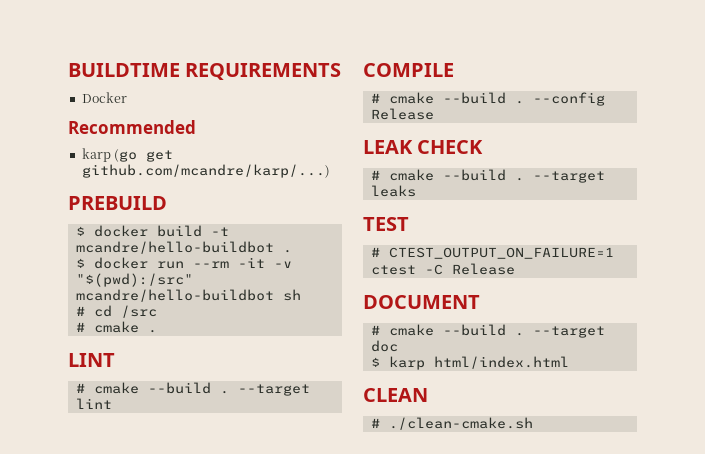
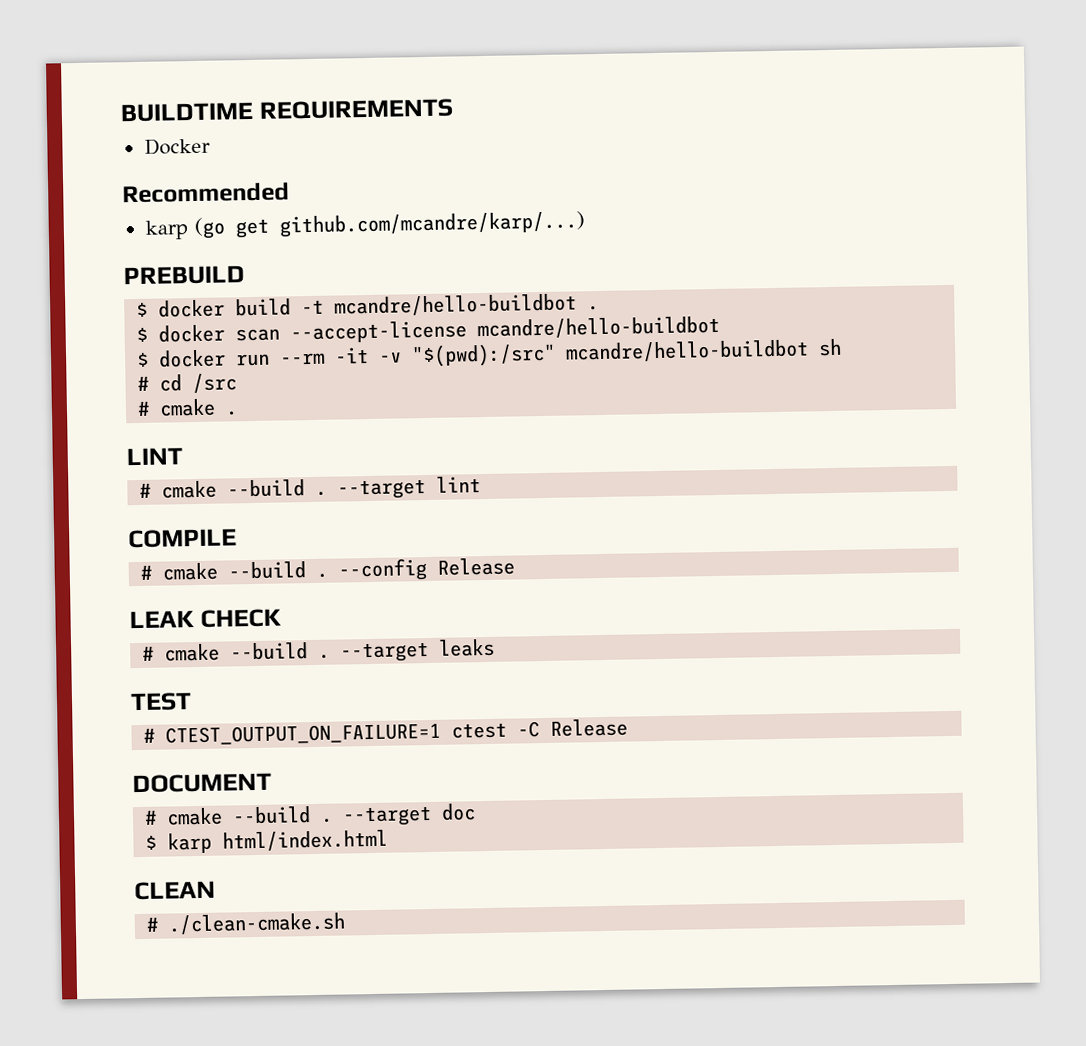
+ $ docker scan --accept-license mcandre/hello-buildbot

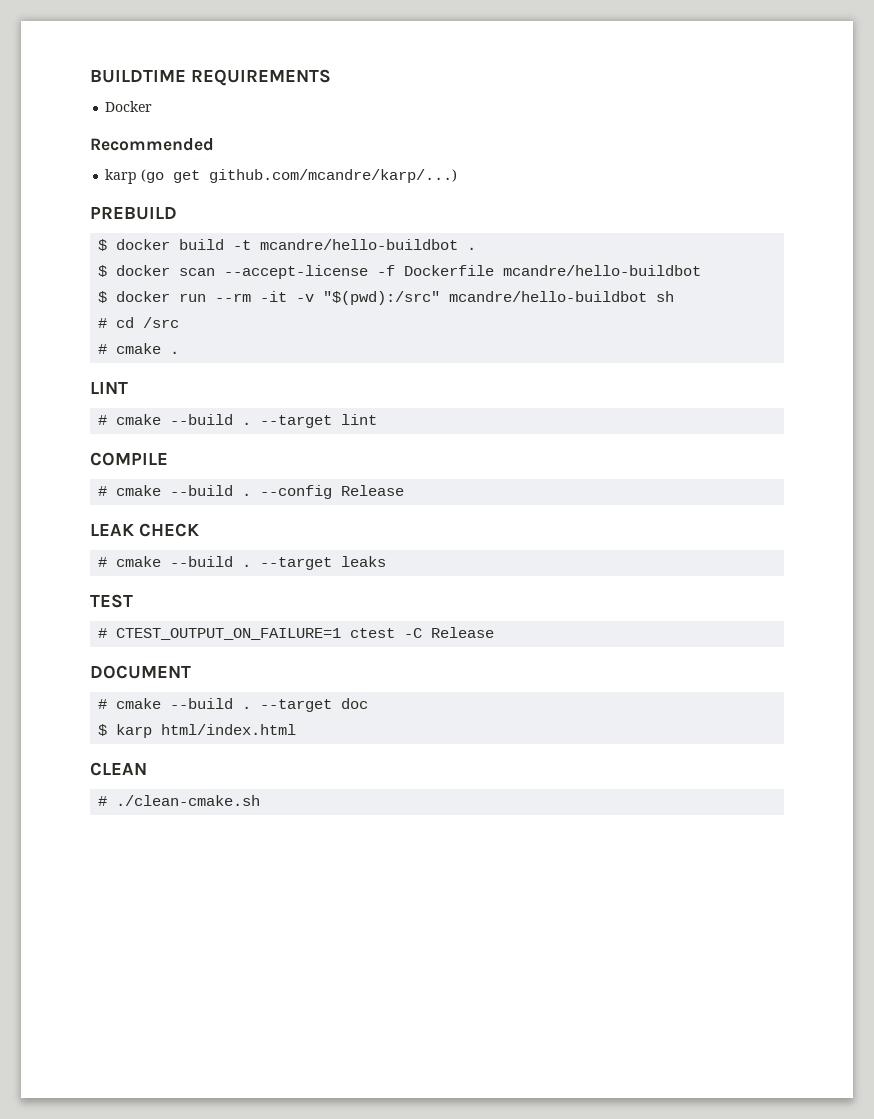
- $ docker scan --accept-license mcandre/hello-buildbot
+ $ docker scan --accept-license -f Dockerfile mcandre/hello-buildbot

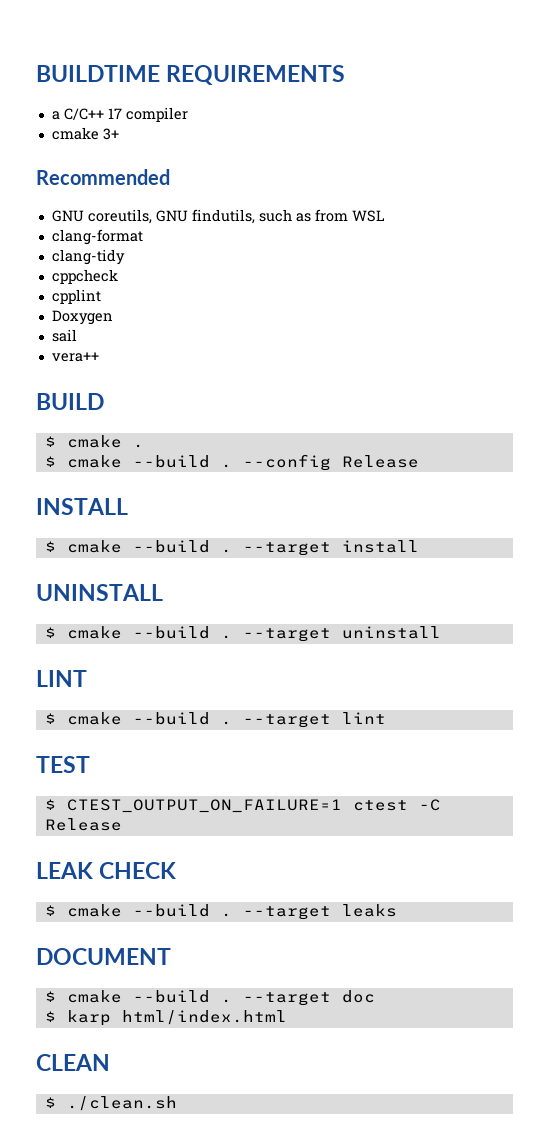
- Docker
+ a C/C++ 17 compiler
+ cmake 3+
  Recommended
- karp (go get github.com/mcandre/karp/...)
- PREBUILD
- $ docker build -t mcandre/hello-buildbot .
- $ docker scan --accept-license -f Dockerfile mcandre/hello-buildbot
- $ docker run --rm -it -v "$(pwd):/src" mcandre/hello-buildbot sh
- # cd /src
- # cmake .
+ GNU coreutils, GNU findutils, such as from WSL
+ clang-format
+ clang-tidy
+ cppcheck
+ cpplint
+ Doxygen
+ sail
+ vera++
+ BUILD
+ $ cmake .
+ $ cmake --build . --config Release
+ INSTALL
+ $ cmake --build . --target install
+ UNINSTALL
+ $ cmake --build . --target uninstall
  LINT
- # cmake --build .
+ $ cmake --build .
- COMPILE
- # cmake --build . --config Release
+ TEST
+ $ CTEST_OUTPUT_ON_FAILURE=1 ctest -C Release
  LEAK CHECK
- # cmake --build .
+ $ cmake --build .
- TEST
- # CTEST_OUTPUT_ON_FAILURE=1 ctest -C Release
  DOCUMENT
- # cmake --build .
+ $ cmake --build .
- # ./clean-cmake.sh
+ $ ./clean.sh

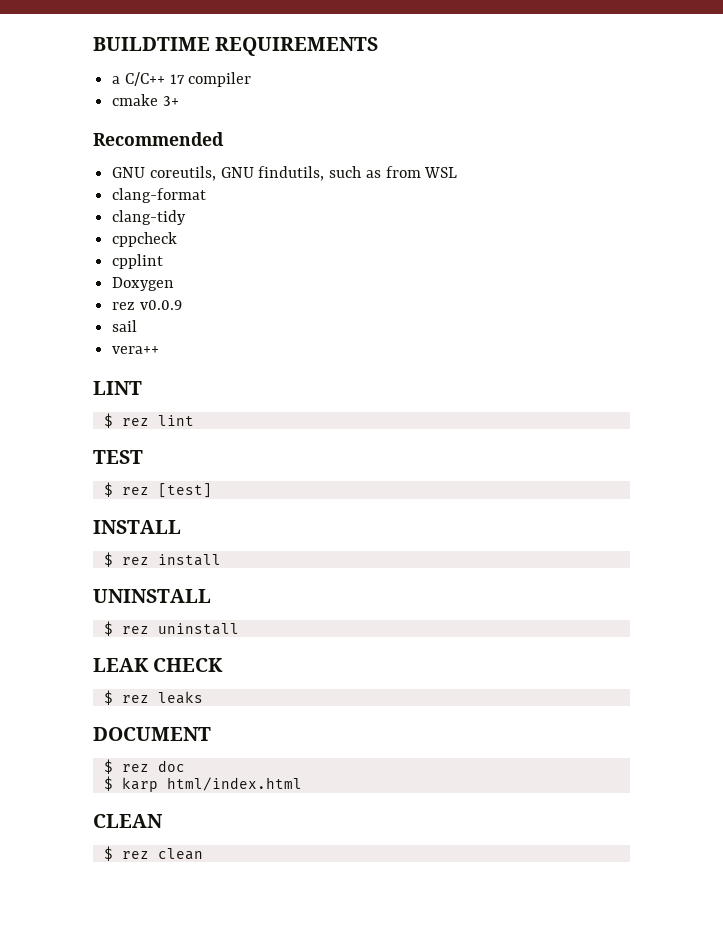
+ rez v0.0.9
- BUILD
- $ cmake .
- $ cmake --build . --config Release
+ LINT
+ $ rez lint
+ TEST
+ $ rez [test]
  INSTALL
- $ cmake --build . --target install
+ $ rez install
  UNINSTALL
- $ cmake --build . --target uninstall
- LINT
- $ cmake --build . --target lint
- TEST
- $ CTEST_OUTPUT_ON_FAILURE=1 ctest -C Release
+ $ rez uninstall
- $ cmake --build . --target leaks
+ $ rez leaks
- $ cmake --build . --target doc
+ $ rez doc
- $ ./clean.sh
+ $ rez clean

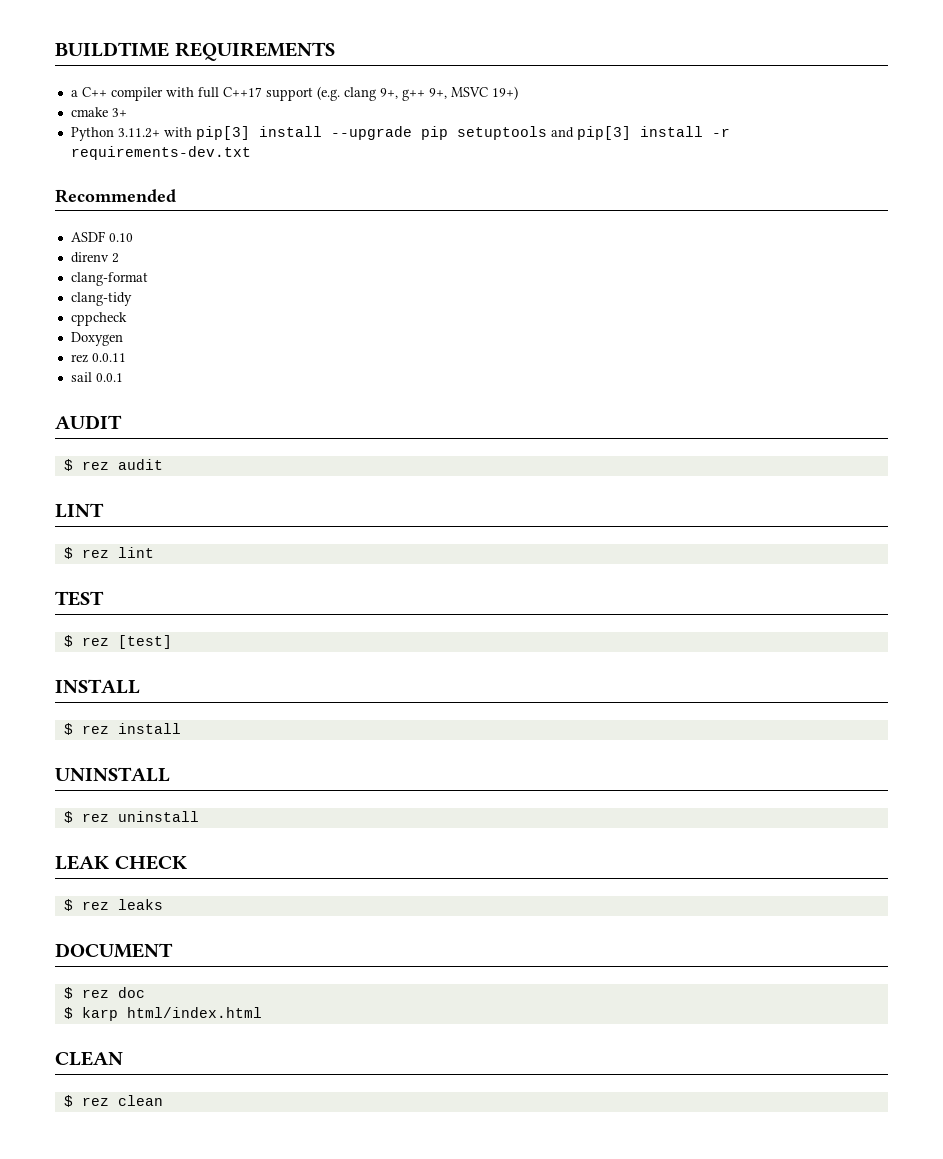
- a C/C++ 17 compiler
+ a C++ compiler with full C++17 support (e.g. clang 9+, g++ 9+, MSVC 19+)
  cmake 3+
+ Python 3.11.2+ with pip[3] install --upgrade pip setuptools and pip[3] install -r requirements-dev.txt
  Recommended
- GNU coreutils, GNU findutils, such as from WSL
+ ASDF 0.10
+ direnv 2
- cpplint
- rez v0.0.9
+ rez 0.0.11
- sail
- vera++
+ sail 0.0.1
+ AUDIT
+ $ rez audit

